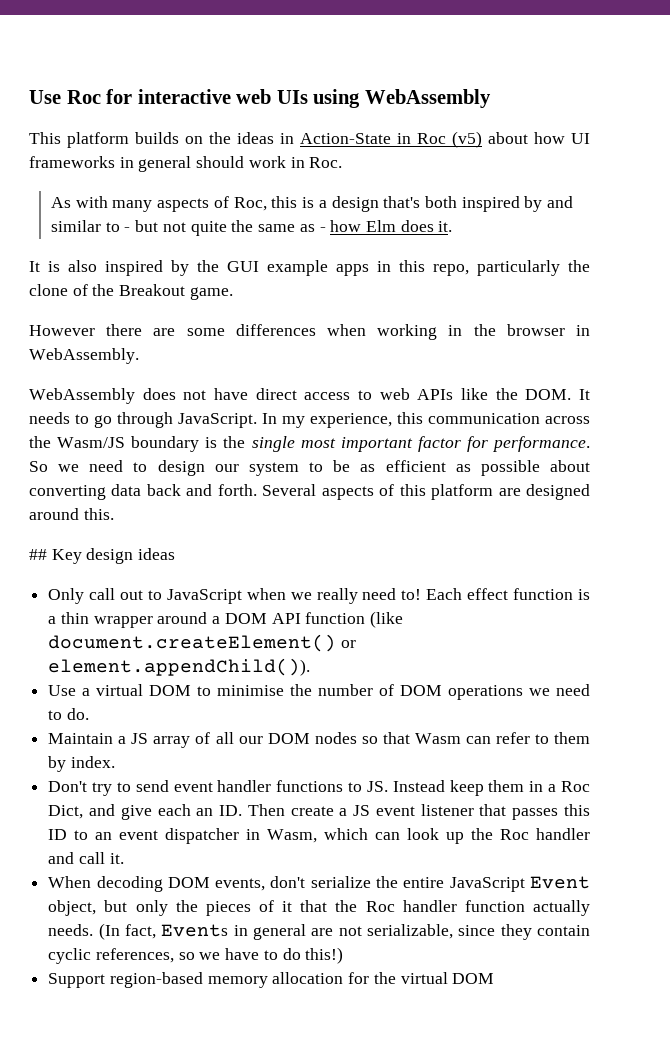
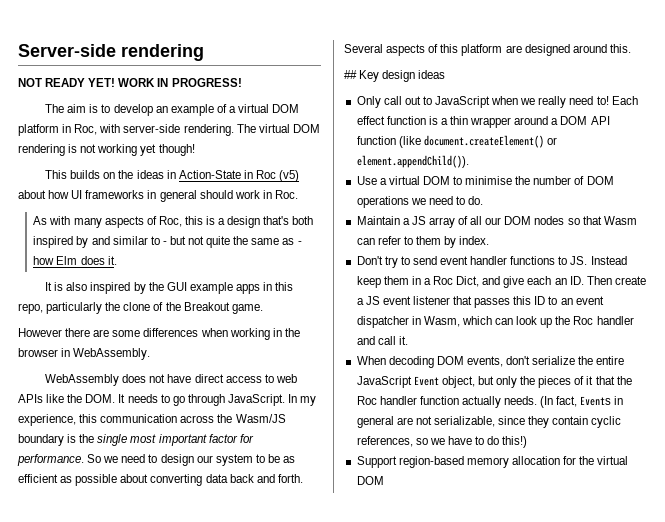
- Use Roc for interactive web UIs using WebAssembly
+ Server-side rendering
+ NOT READY YET! WORK IN PROGRESS!
+ The aim is to develop an example of a virtual DOM platform in Roc, with server-side rendering. The virtual DOM rendering is not working yet though!
- This platform builds on the ideas in Action-State in Roc (v5) about how UI frameworks in general should work in Roc.
+ This builds on the ideas in Action-State in Roc (v5) about how UI frameworks in general should work in Roc.

